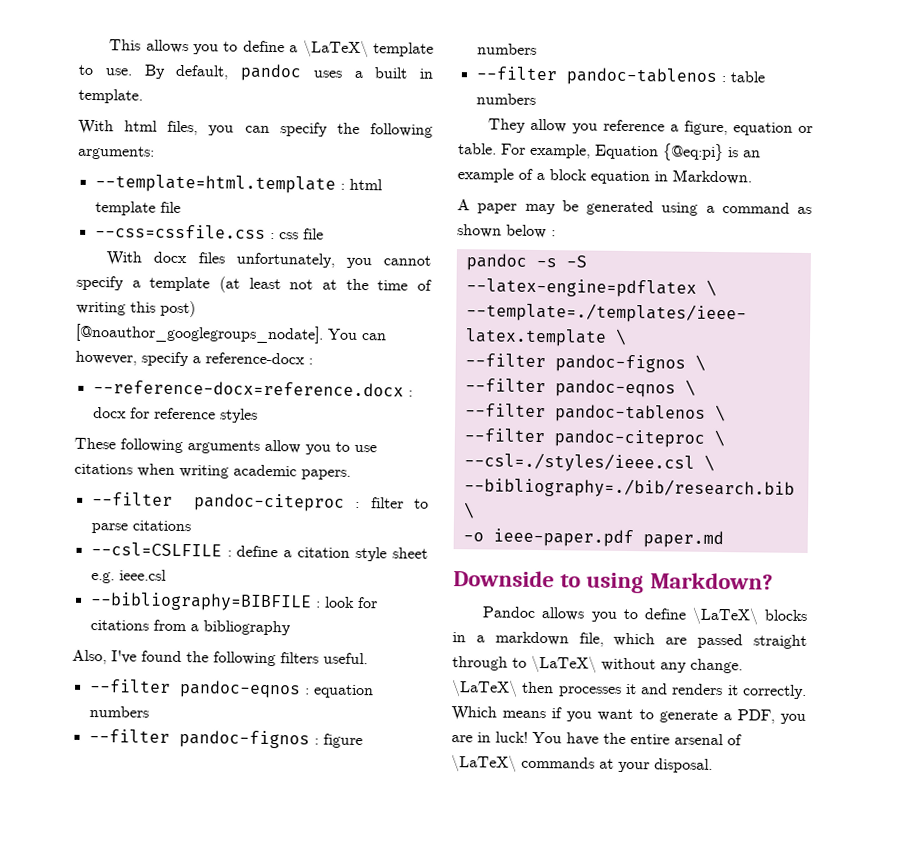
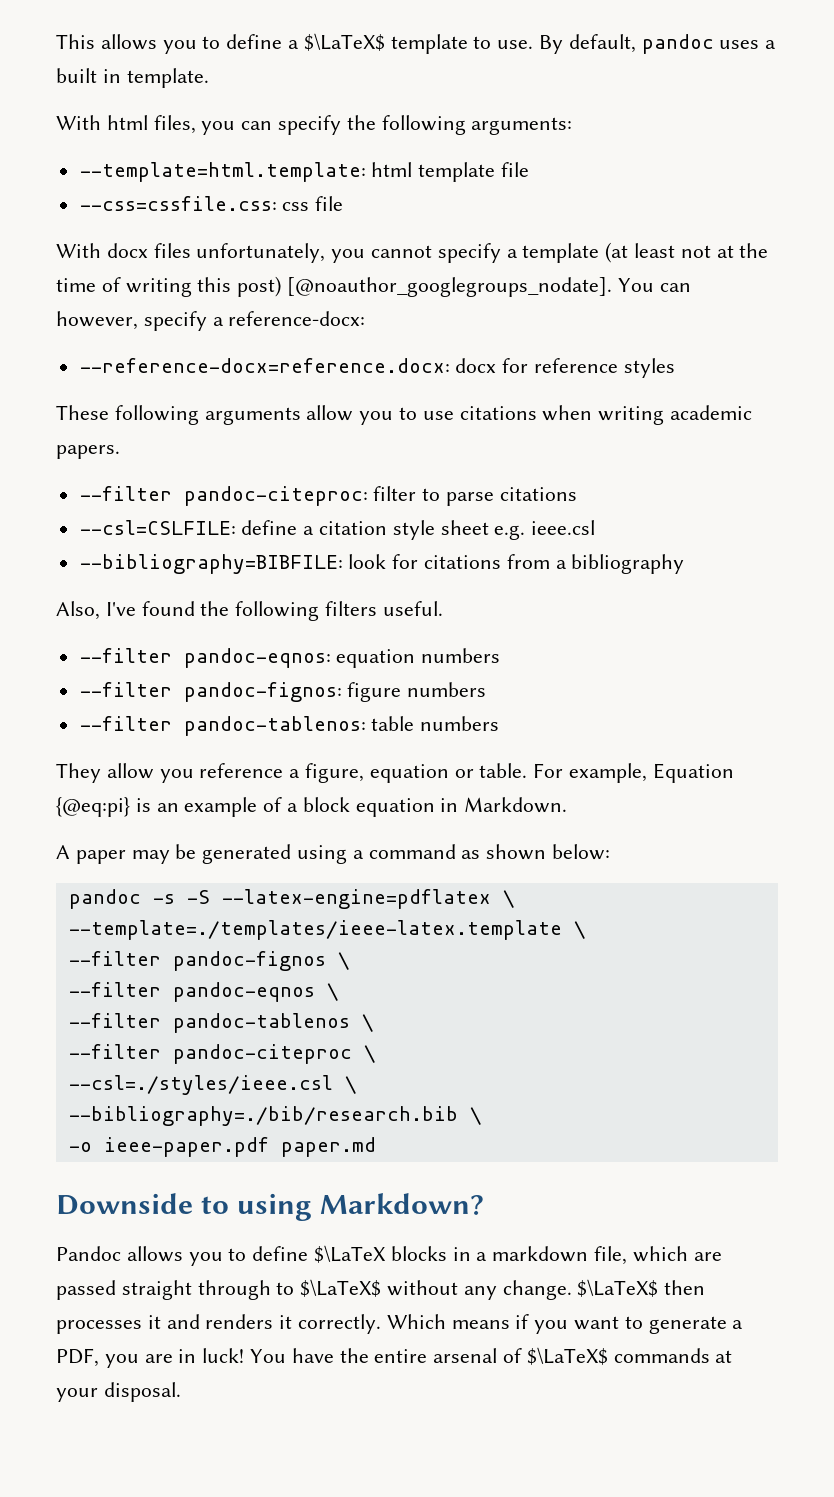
- This allows you to define a \LaTeX\ template to use.
+ This allows you to define a $\LaTeX$ template to use.
- --template=html.template : html template file
+ --template=html.template: html template file
- --css=cssfile.css : css file
+ --css=cssfile.css: css file
- You can however, specify a reference-docx :
- --reference-docx=reference.docx : docx for reference styles
+ You can however, specify a reference-docx:
+ --reference-docx=reference.docx: docx for reference styles
- --filter pandoc-citeproc : filter to parse citations
+ --filter pandoc-citeproc: filter to parse citations
- --csl=CSLFILE : define a citation style sheet e.g. ieee.csl
+ --csl=CSLFILE: define a citation style sheet e.g. ieee.csl
- --bibliography=BIBFILE : look for citations from a bibliography
+ --bibliography=BIBFILE: look for citations from a bibliography
- --filter pandoc-eqnos : equation numbers
+ --filter pandoc-eqnos: equation numbers
- --filter pandoc-fignos : figure numbers
+ --filter pandoc-fignos: figure numbers
- --filter pandoc-tablenos : table numbers
+ --filter pandoc-tablenos: table numbers
- A paper may be generated using a command as shown below :
+ A paper may be generated using a command as shown below:
- Pandoc allows you to define \LaTeX\ blocks in a markdown file, which are passed straight through to \LaTeX\ without any change.
+ Pandoc allows you to define $\LaTeX blocks in a markdown file, which are passed straight through to $\LaTeX$ without any change.
- \LaTeX\ then processes it and renders it correctly.
+ $\LaTeX$ then processes it and renders it correctly.
- You have the entire arsenal of \LaTeX\ commands at your disposal.
+ You have the entire arsenal of $\LaTeX$ commands at your disposal.

